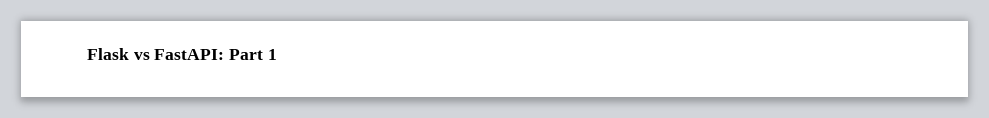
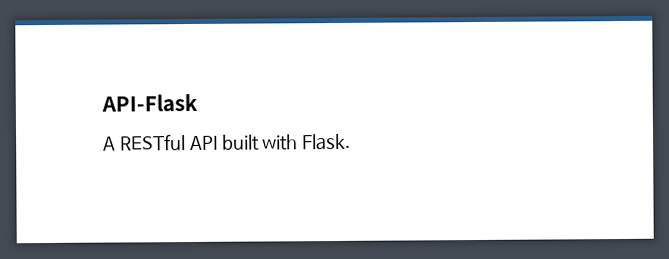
- Flask vs FastAPI: Part 1
+ API-Flask
+ A RESTful API built with Flask.

